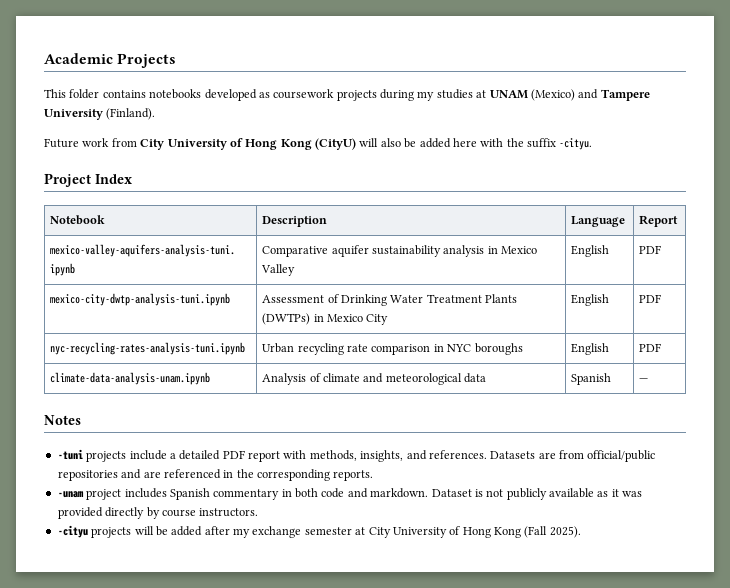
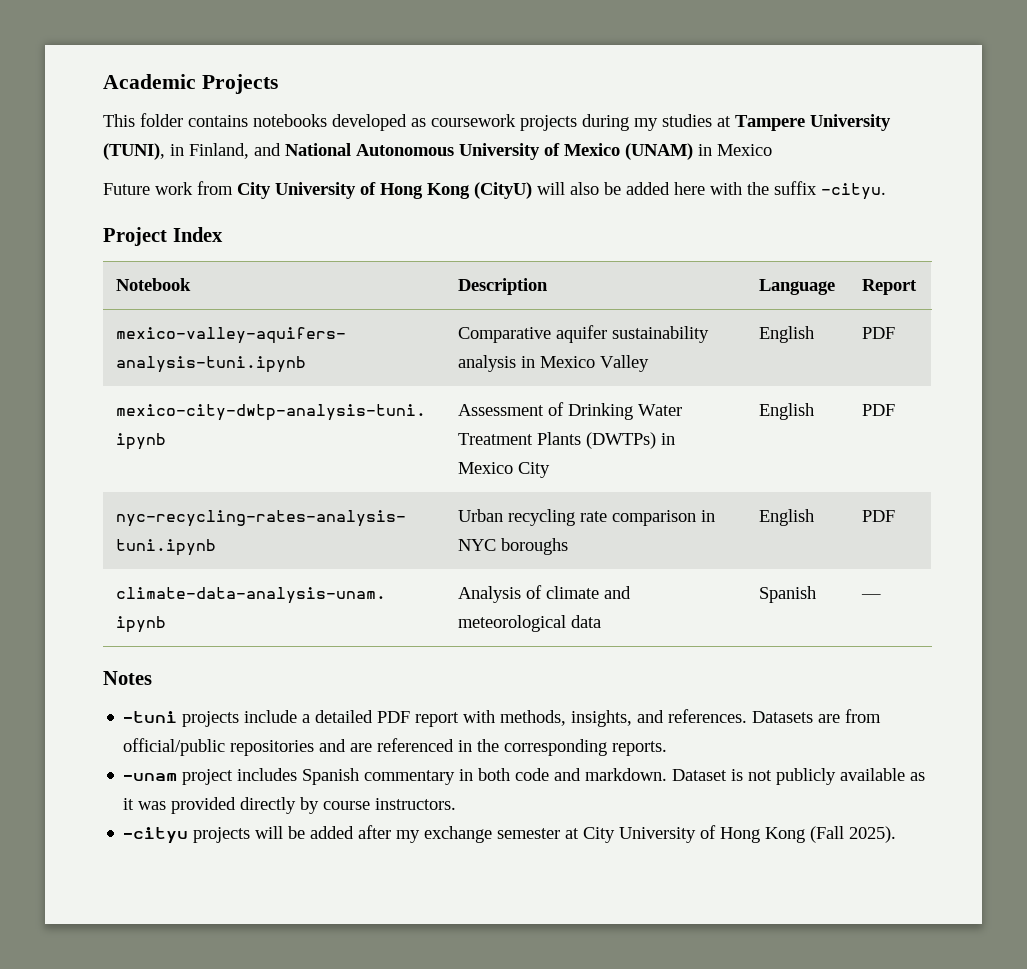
- This folder contains notebooks developed as coursework projects during my studies at UNAM (Mexico) and Tampere University (Finland).
+ This folder contains notebooks developed as coursework projects during my studies at Tampere University (TUNI), in Finland, and National Autonomous University of Mexico (UNAM) in Mexico

